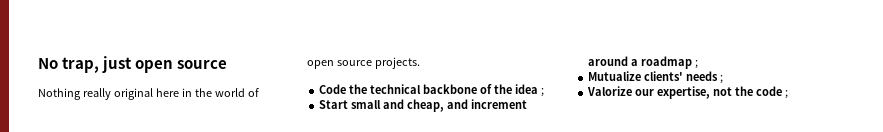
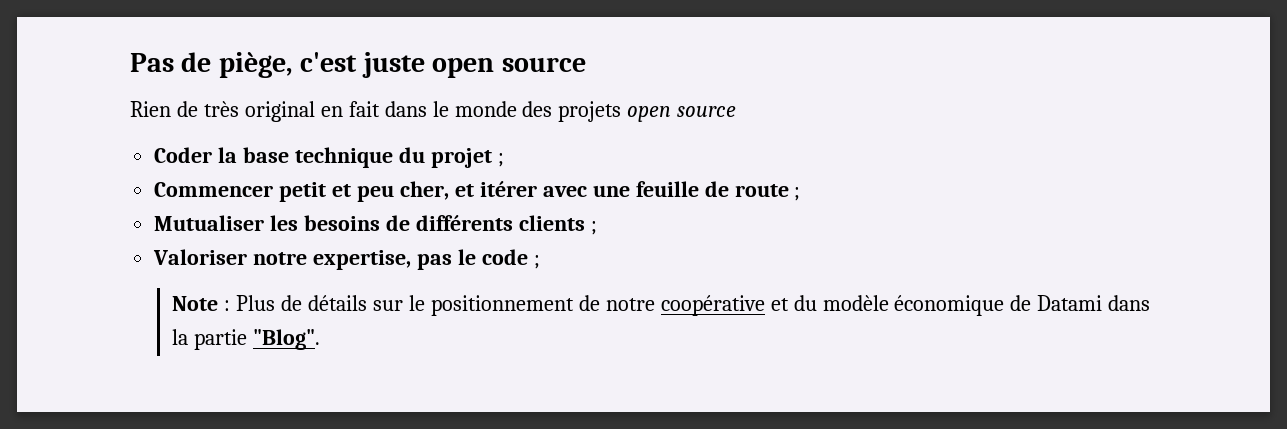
- No trap, just open source
- Nothing really original here in the world of open source projects.
- Code the technical backbone of the idea ;
- Start small and cheap, and increment around a roadmap ;
- Mutualize clients' needs ;
- Valorize our expertise, not the code ;
+ Pas de piège, c'est juste open source
+ Rien de très original en fait dans le monde des projets open source
+ Coder la base technique du projet ;
+ Commencer petit et peu cher, et itérer avec une feuille de route ;
+ Mutualiser les besoins de différents clients ;
+ Valoriser notre expertise, pas le code ;
+ Note : Plus de détails sur le positionnement de notre coopérative et du modèle économique de Datami dans la partie "Blog".

